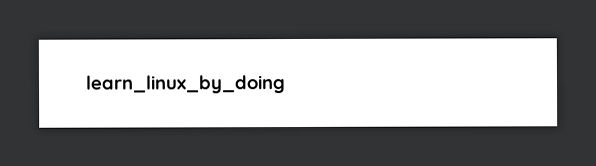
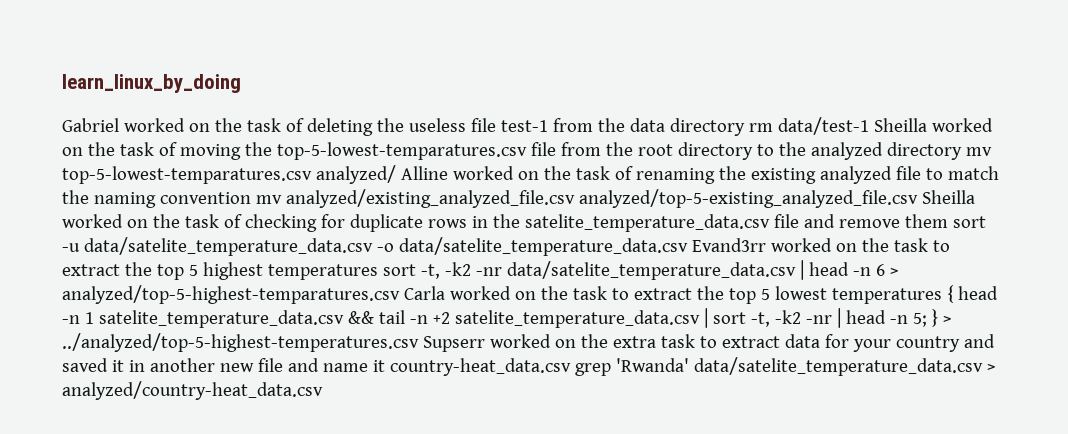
+ Gabriel worked on the task of deleting the useless file test-1 from the data directory rm data/test-1 Sheilla worked on the task of moving the top-5-lowest-temparatures.csv file from the root directory to the analyzed directory mv top-5-lowest-temparatures.csv analyzed/ Alline worked on the task of renaming the existing analyzed file to match the naming convention mv analyzed/existing_analyzed_file.csv analyzed/top-5-existing_analyzed_file.csv Sheilla worked on the task of checking for duplicate rows in the satelite_temperature_data.csv file and remove them sort -u data/satelite_temperature_data.csv -o data/satelite_temperature_data.csv Evand3rr worked on the task to extract the top 5 highest temperatures sort -t, -k2 -nr data/satelite_temperature_data.csv | head -n 6 > analyzed/top-5-highest-temparatures.csv Carla worked on the task to extract the top 5 lowest temperatures { head -n 1 satelite_temperature_data.csv && tail -n +2 satelite_temperature_data.csv | sort -t, -k2 -nr | head -n 5; } > ../analyzed/top-5-highest-temperatures.csv Supserr worked on the extra task to extract data for your country and saved it in another new file and name it country-heat_data.csv grep 'Rwanda' data/satelite_temperature_data.csv > analyzed/country-heat_data.csv

